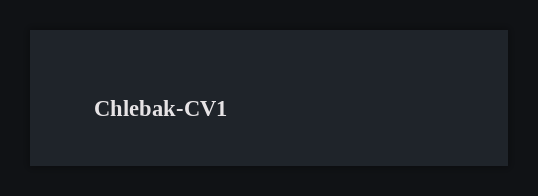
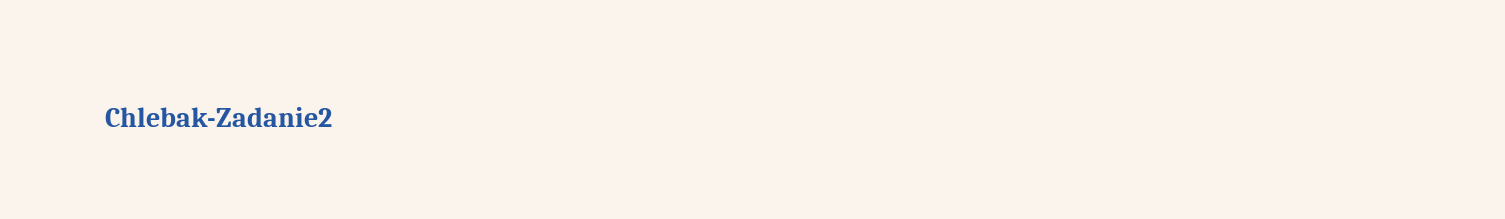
- Chlebak-CV1
+ Chlebak-Zadanie2

